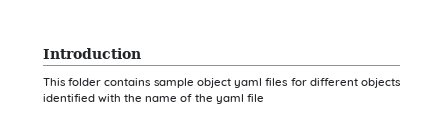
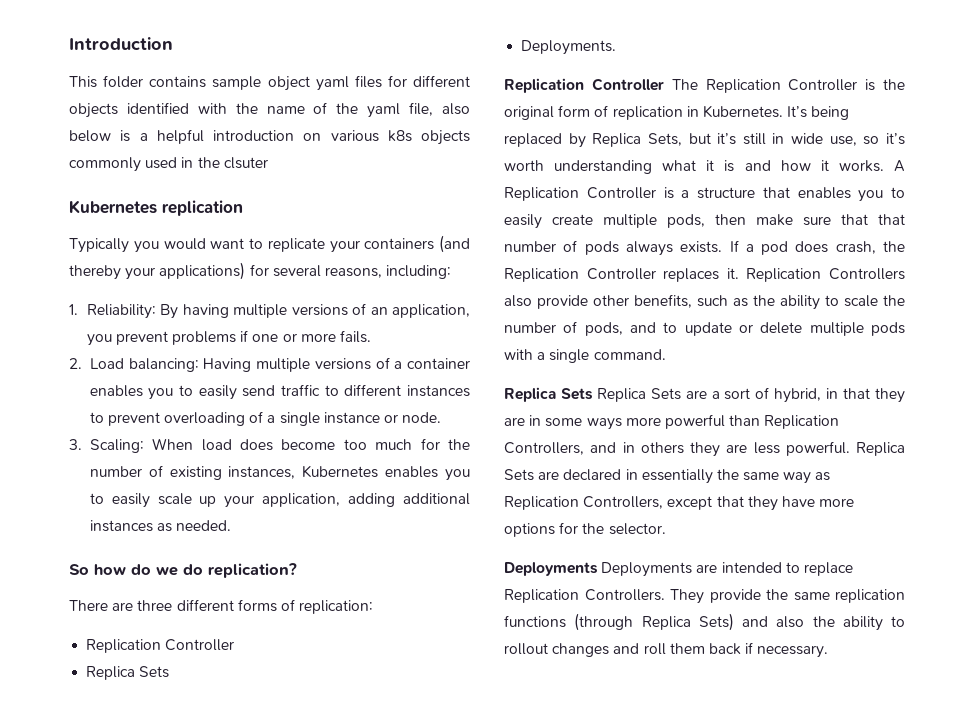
- This folder contains sample object yaml files for different objects identified with the name of the yaml file
+ This folder contains sample object yaml files for different objects identified with the name of the yaml file, also below is a helpful introduction on various k8s objects commonly used in the clsuter
+ Kubernetes replication
+ Typically you would want to replicate your containers (and thereby your applications) for several reasons, including:
+ 1. Reliability: By having multiple versions of an application, you prevent problems if one or more fails.
+ 2. Load balancing: Having multiple versions of a container enables you to easily send traffic to different instances to prevent overloading of a single instance or node.
+ 3. Scaling: When load does become too much for the number of existing instances, Kubernetes enables you to easily scale up your application, adding additional instances as needed.
+ So how do we do replication?
+ There are three different forms of replication:
+ Replication Controller
+ Replica Sets
+ Deployments.
+ Replication Controller The Replication Controller is the original form of replication in Kubernetes. It’s being replaced by Replica Sets, but it’s still in wide use, so it’s worth understanding what it is and how it works. A Replication Controller is a structure that enables you to easily create multiple pods, then make sure that that number of pods always exists. If a pod does crash, the Replication Controller replaces it. Replication Controllers also provide other benefits, such as the ability to scale the number of pods, and to update or delete multiple pods with a single command.
+ Replica Sets Replica Sets are a sort of hybrid, in that they are in some ways more powerful than Replication Controllers, and in others they are less powerful. Replica Sets are declared in essentially the same way as Replication Controllers, except that they have more options for the selector.
+ Deployments Deployments are intended to replace Replication Controllers. They provide the same replication functions (through Replica Sets) and also the ability to rollout changes and roll them back if necessary.

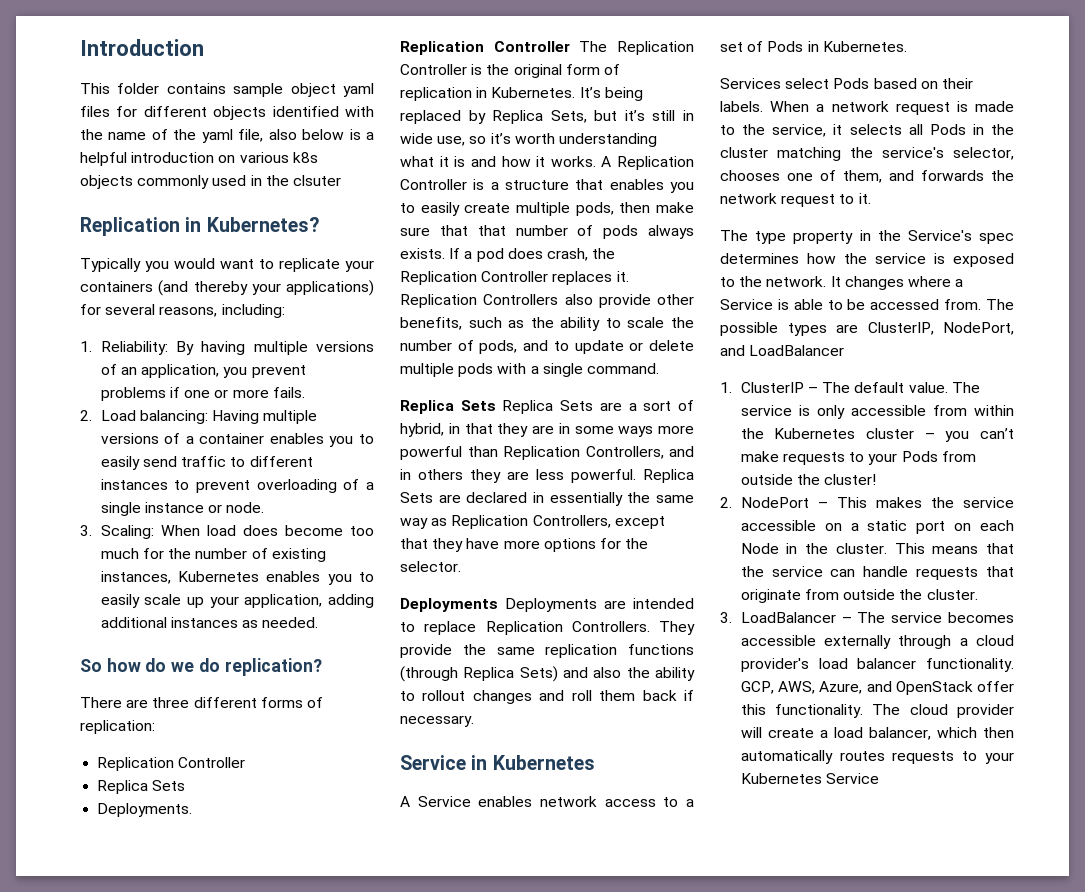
- Kubernetes replication
+ Replication in Kubernetes?
+ Service in Kubernetes
+ A Service enables network access to a set of Pods in Kubernetes.
+ Services select Pods based on their labels. When a network request is made to the service, it selects all Pods in the cluster matching the service's selector, chooses one of them, and forwards the network request to it.
+ The type property in the Service's spec determines how the service is exposed to the network. It changes where a Service is able to be accessed from. The possible types are ClusterIP, NodePort, and LoadBalancer
+ 1. ClusterIP – The default value. The service is only accessible from within the Kubernetes cluster – you can’t make requests to your Pods from outside the cluster!
+ 2. NodePort – This makes the service accessible on a static port on each Node in the cluster. This means that the service can handle requests that originate from outside the cluster.
+ 3. LoadBalancer – The service becomes accessible externally through a cloud provider's load balancer functionality. GCP, AWS, Azure, and OpenStack offer this functionality. The cloud provider will create a load balancer, which then automatically routes requests to your Kubernetes Service

